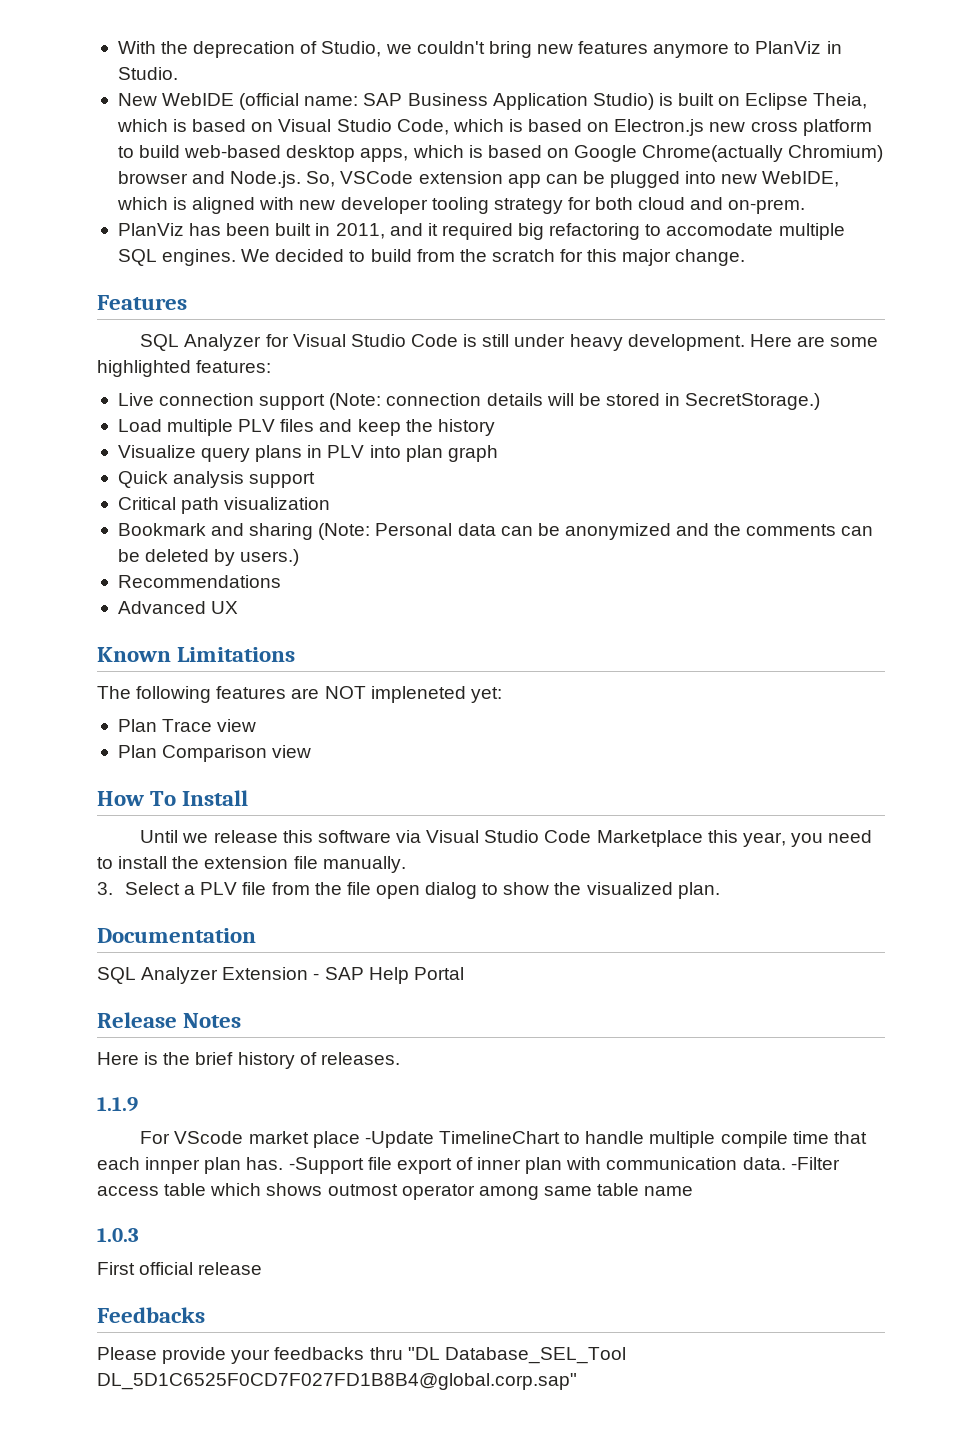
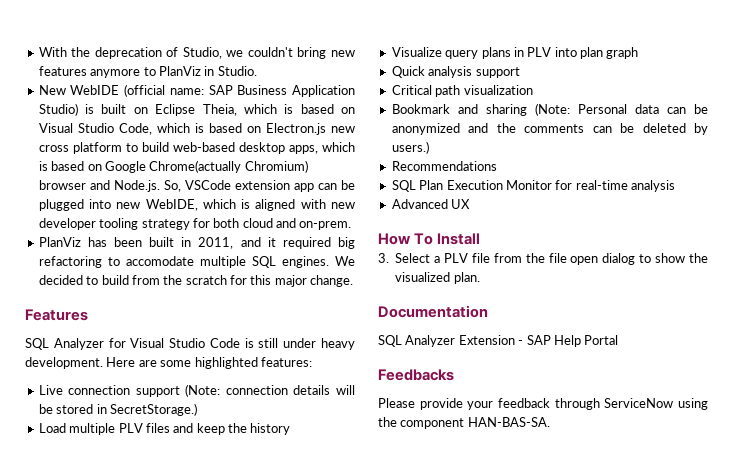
+ SQL Plan Execution Monitor for real-time analysis
  Advanced UX
- Known Limitations
- The following features are NOT impleneted yet:
- Plan Trace view
- Plan Comparison view
  How To Install
- Until we release this software via Visual Studio Code Marketplace this year, you need to install the extension file manually.
- Release Notes
- Here is the brief history of releases.
- 1.1.9
- For VScode market place -Update TimelineChart to handle multiple compile time that each innper plan has. -Support file export of inner plan with communication data. -Filter access table which shows outmost operator among same table name
- 1.0.3
- First official release
  Feedbacks
- Please provide your feedbacks thru "DL Database_SEL_Tool DL_5D1C6525F0CD7F027FD1B8B4@global.corp.sap"
+ Please provide your feedback through ServiceNow using the component HAN-BAS-SA.

